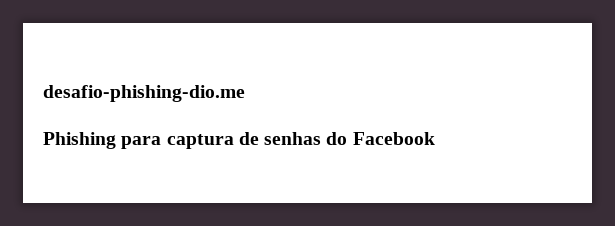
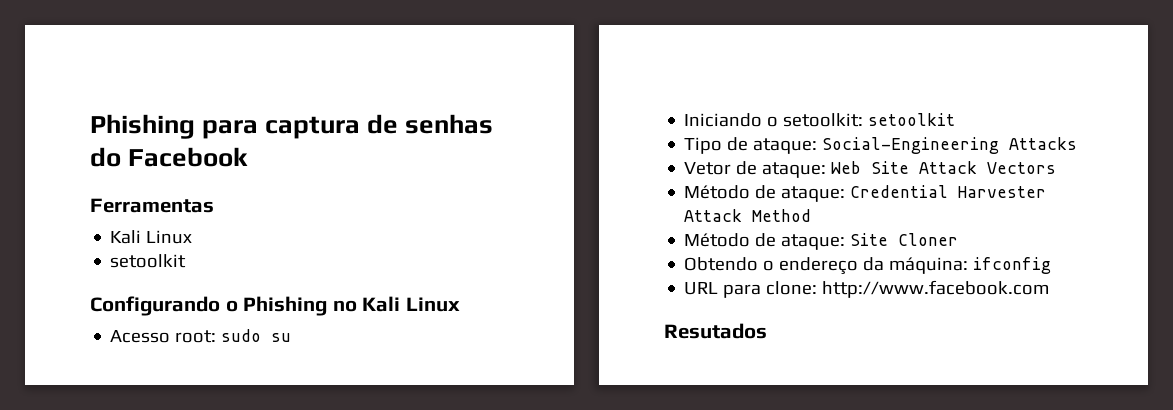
- desafio-phishing-dio.me
+ Ferramentas
+ Kali Linux
+ setoolkit
+ Configurando o Phishing no Kali Linux
+ Acesso root: sudo su
+ Iniciando o setoolkit: setoolkit
+ Tipo de ataque: Social-Engineering Attacks
+ Vetor de ataque: Web Site Attack Vectors
+ Método de ataque: Credential Harvester Attack Method
+ Método de ataque: Site Cloner
+ Obtendo o endereço da máquina: ifconfig
+ URL para clone: http://www.facebook.com
+ Resutados

